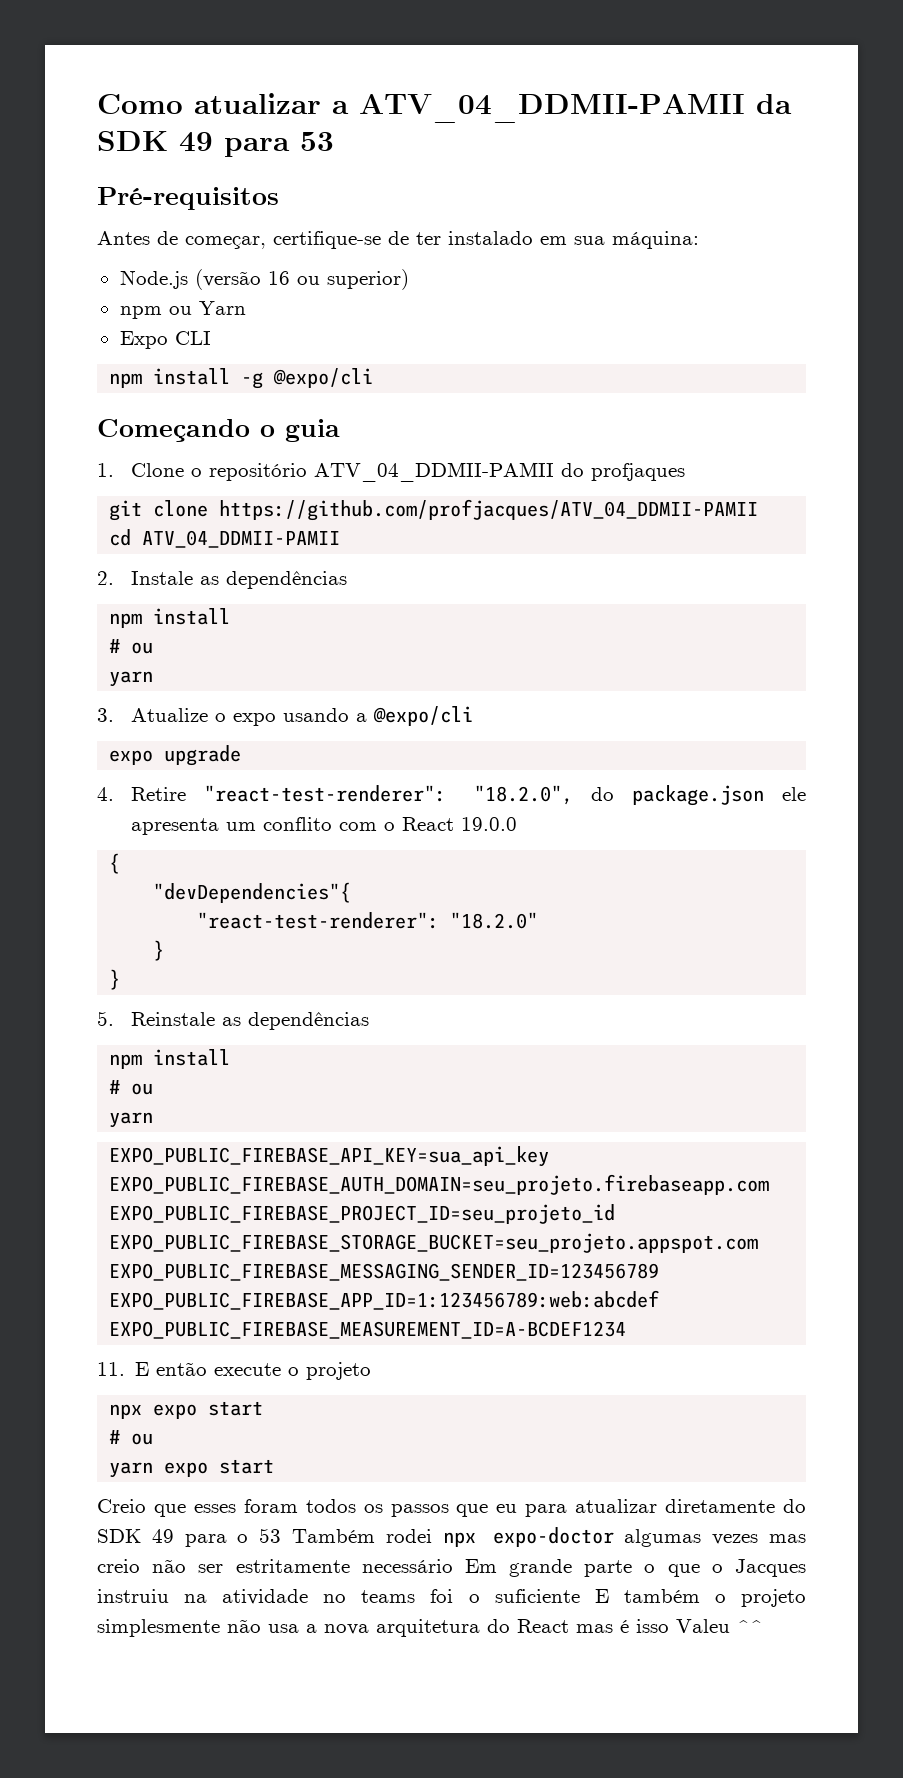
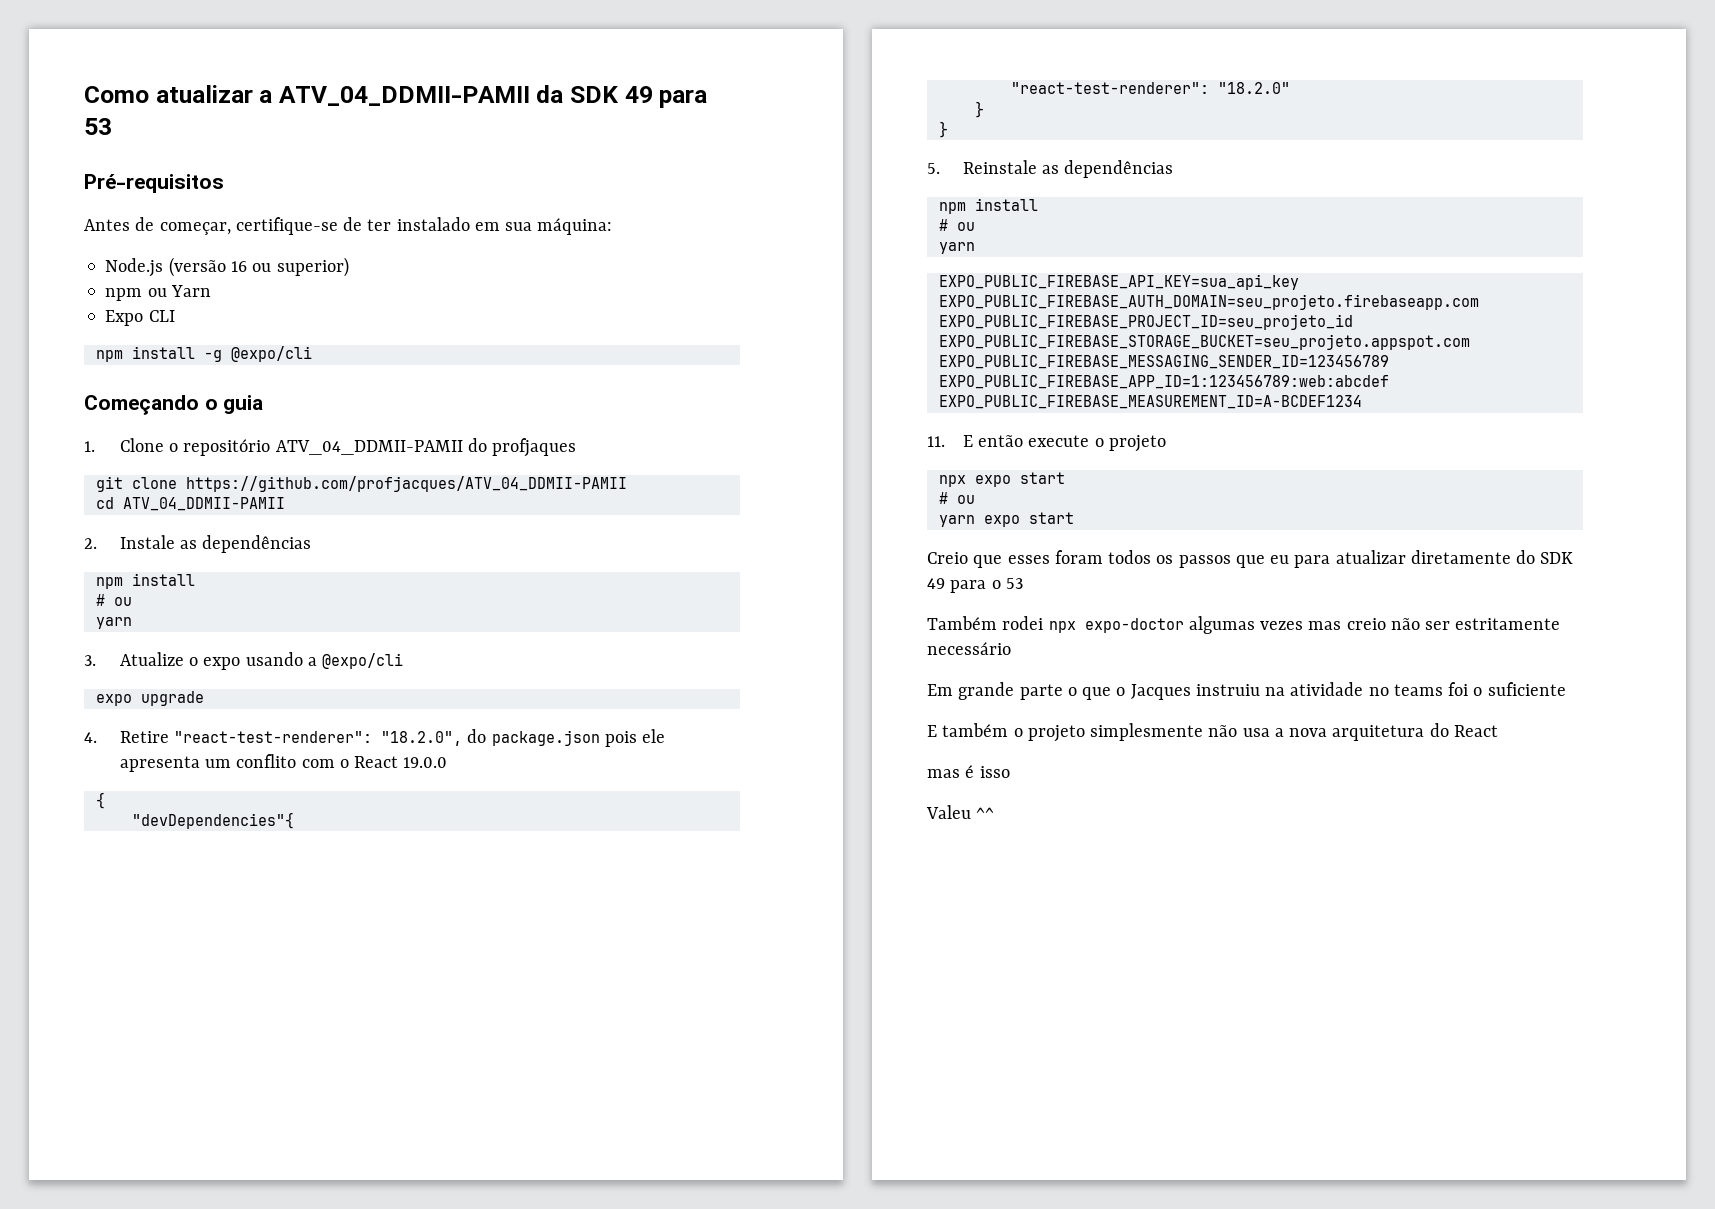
- 4. Retire "react-test-renderer": "18.2.0", do package.json ele apresenta um conflito com o React 19.0.0
+ 4. Retire "react-test-renderer": "18.2.0", do package.json pois ele apresenta um conflito com o React 19.0.0
- Creio que esses foram todos os passos que eu para atualizar diretamente do SDK 49 para o 53 Também rodei npx expo-doctor algumas vezes mas creio não ser estritamente necessário Em grande parte o que o Jacques instruiu na atividade no teams foi o suficiente E também o projeto simplesmente não usa a nova arquitetura do React mas é isso Valeu ^^
+ Creio que esses foram todos os passos que eu para atualizar diretamente do SDK 49 para o 53
+ Também rodei npx expo-doctor algumas vezes mas creio não ser estritamente necessário
+ Em grande parte o que o Jacques instruiu na atividade no teams foi o suficiente
+ E também o projeto simplesmente não usa a nova arquitetura do React
+ mas é isso
+ Valeu ^^

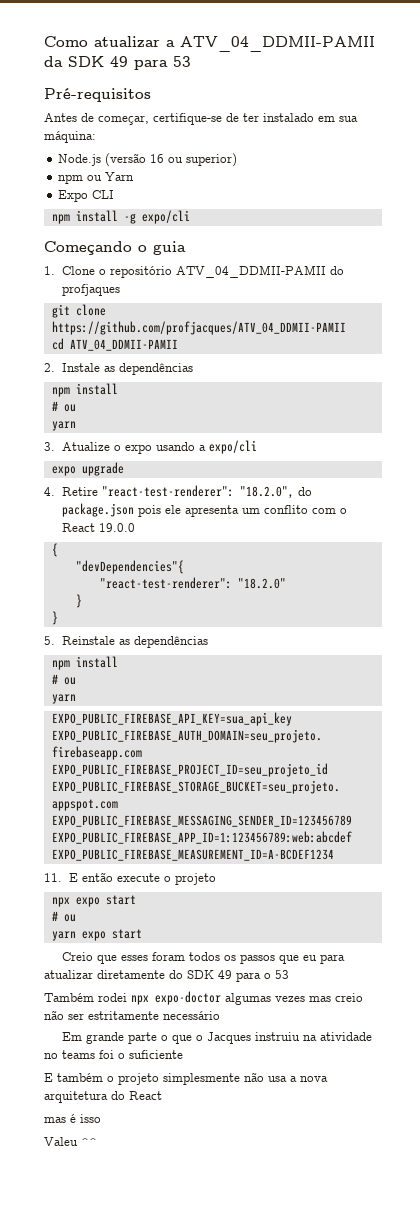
- npm install -g @expo/cli
+ npm install -g expo/cli
- 3. Atualize o expo usando a @expo/cli
+ 3. Atualize o expo usando a expo/cli

